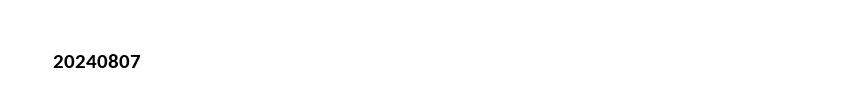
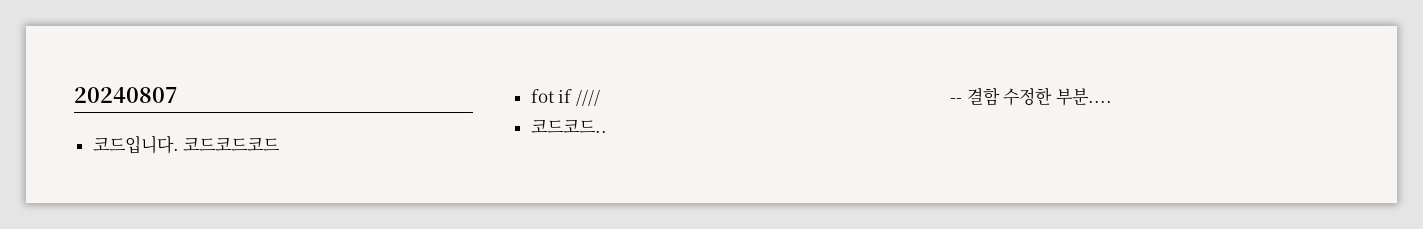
+ 코드입니다. 코드코드코드
+ fot if ////
+ 코드코드..
+ -- 결함 수정한 부분....

